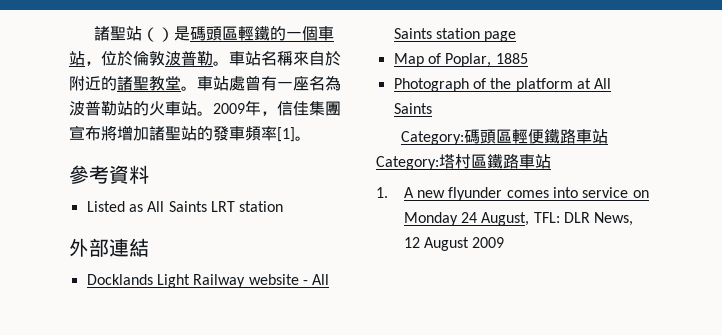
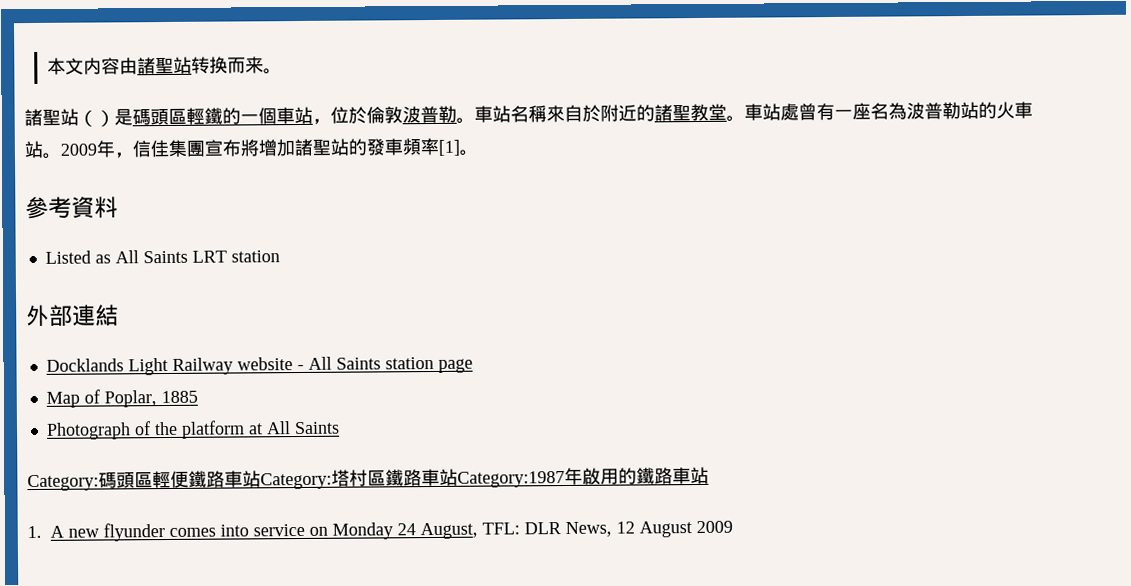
+ 本文内容由諸聖站转换而来。
- Category:碼頭區輕便鐵路車站Category:塔村區鐵路車站
+ Category:碼頭區輕便鐵路車站Category:塔村區鐵路車站Category:1987年啟用的鐵路車站

